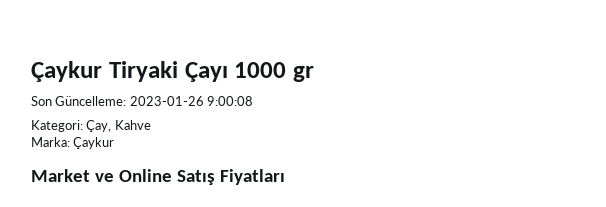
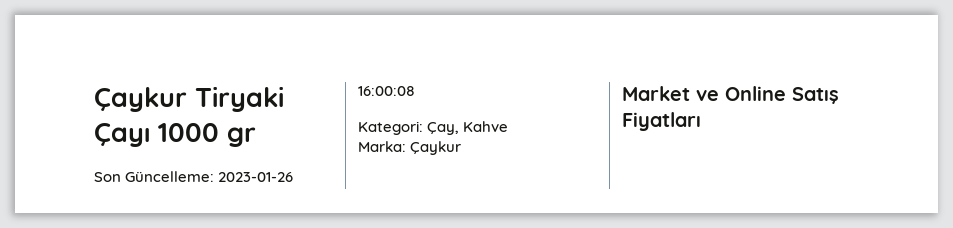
- Son Güncelleme: 2023-01-26 9:00:08
+ Son Güncelleme: 2023-01-26 16:00:08

